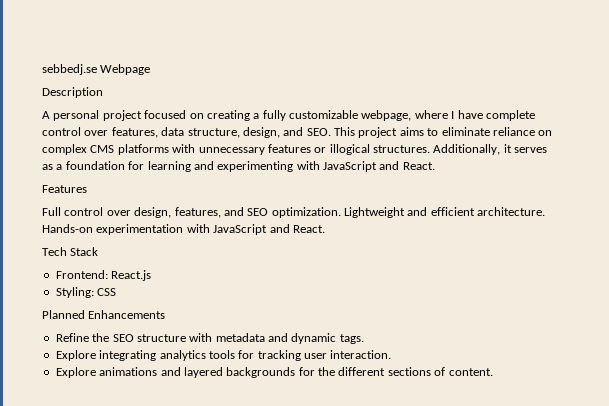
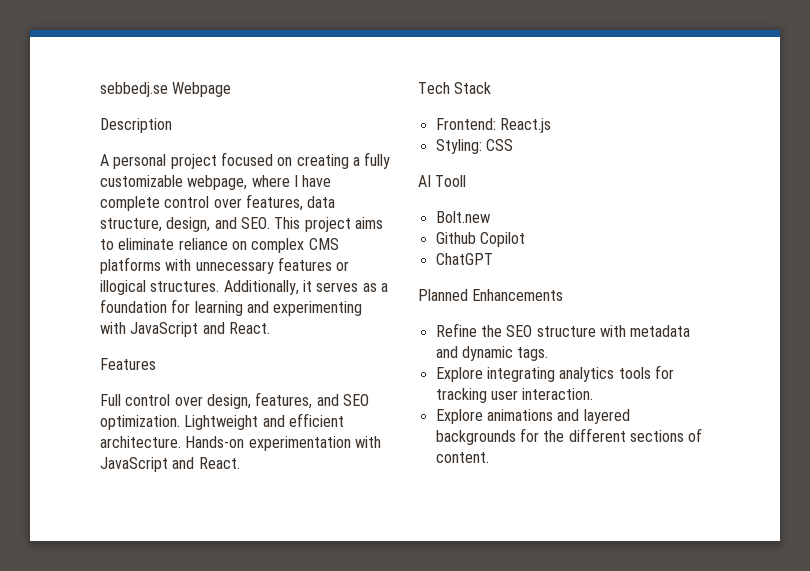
+ AI Tooll
+ Bolt.new
+ Github Copilot
+ ChatGPT

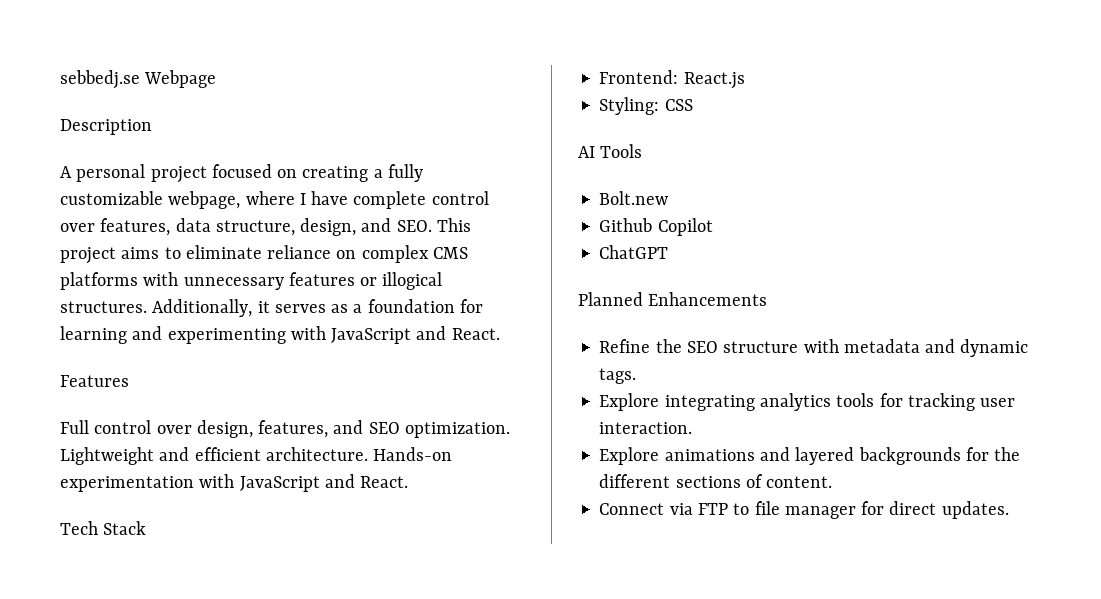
- AI Tooll
+ AI Tools
+ Connect via FTP to file manager for direct updates.

